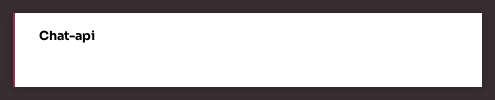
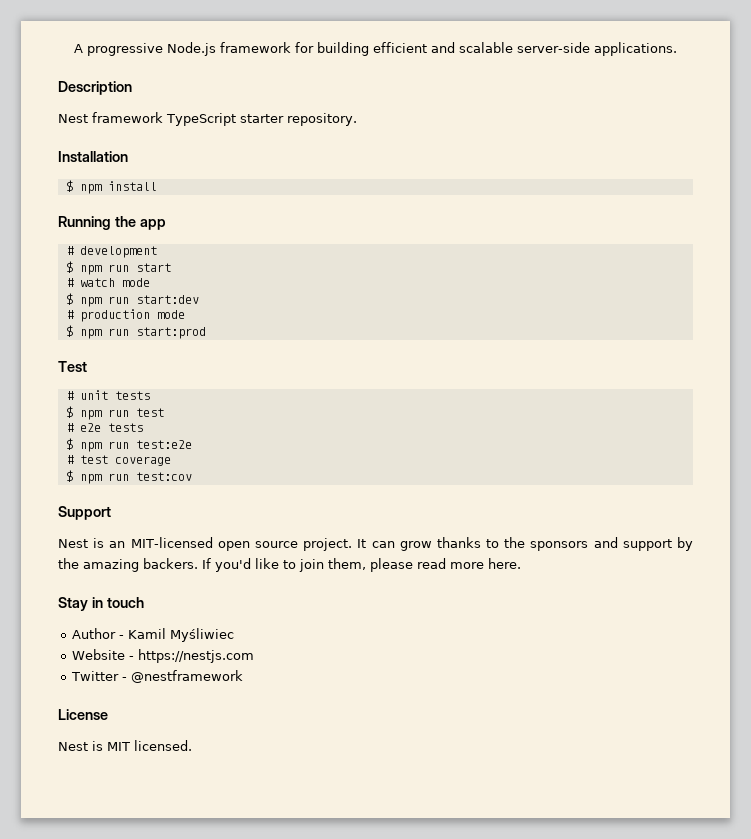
- Chat-api
+ A progressive Node.js framework for building efficient and scalable server-side applications.
+ Description
+ Nest framework TypeScript starter repository.
+ Installation
+ $ npm install
+ Running the app
+ # development
+ $ npm run start
+ # watch mode
+ $ npm run start:dev
+ # production mode
+ $ npm run start:prod
+ Test
+ # unit tests
+ $ npm run test
+ # e2e tests
+ $ npm run test:e2e
+ # test coverage
+ $ npm run test:cov
+ Support
+ Nest is an MIT-licensed open source project. It can grow thanks to the sponsors and support by the amazing backers. If you'd like to join them, please read more here.
+ Stay in touch
+ Author - Kamil Myśliwiec
+ Website - https://nestjs.com
+ Twitter - @nestframework
+ License
+ Nest is MIT licensed.

